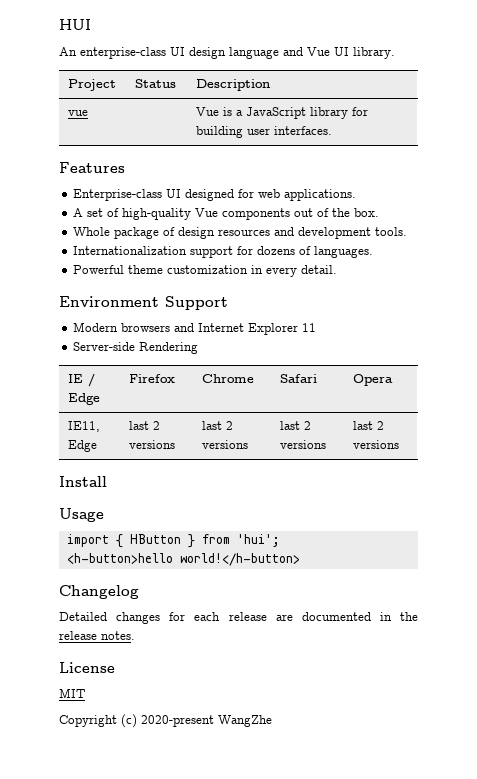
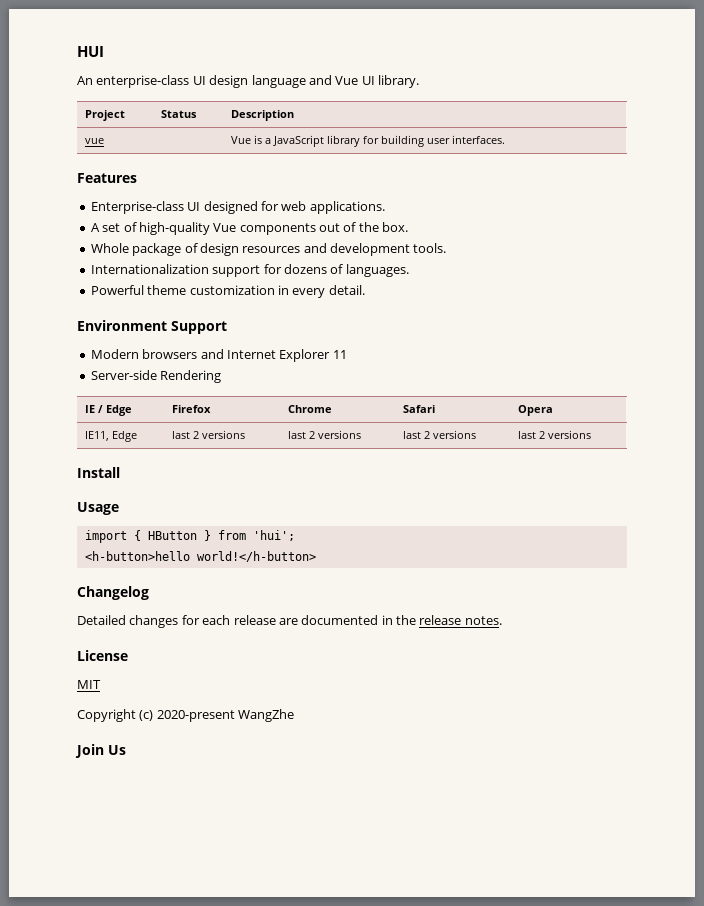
+ Join Us

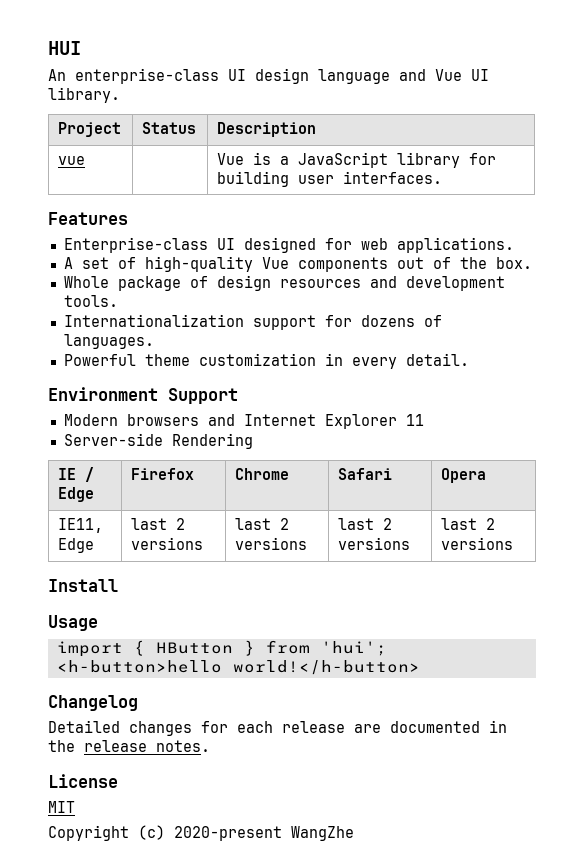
- Join Us

